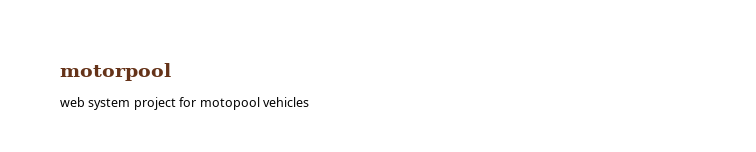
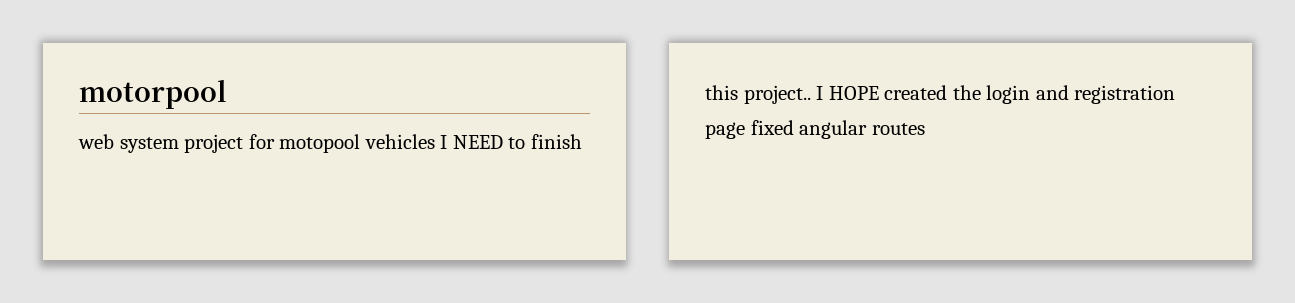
- web system project for motopool vehicles
+ web system project for motopool vehicles I NEED to finish this project.. I HOPE created the login and registration page fixed angular routes

